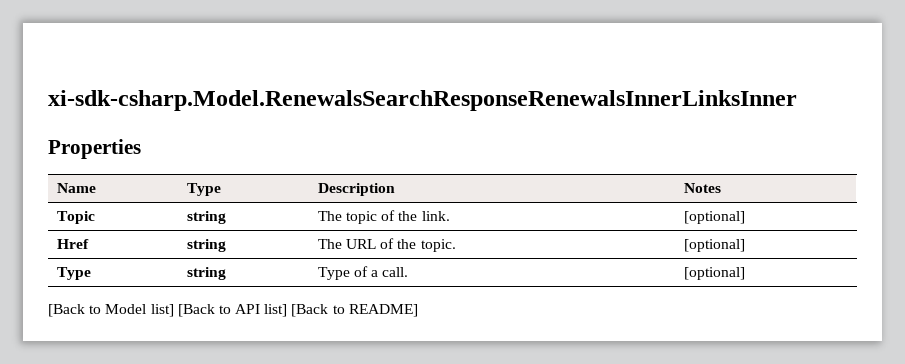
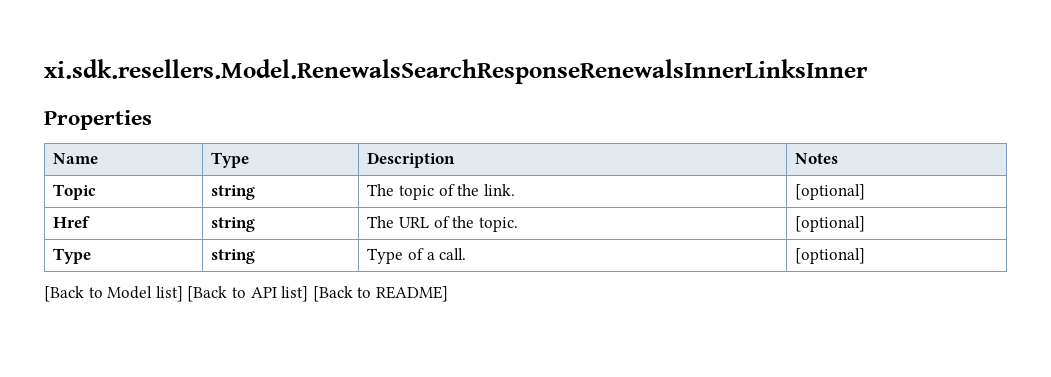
- xi-sdk-csharp.Model.RenewalsSearchResponseRenewalsInnerLinksInner
+ xi.sdk.resellers.Model.RenewalsSearchResponseRenewalsInnerLinksInner

